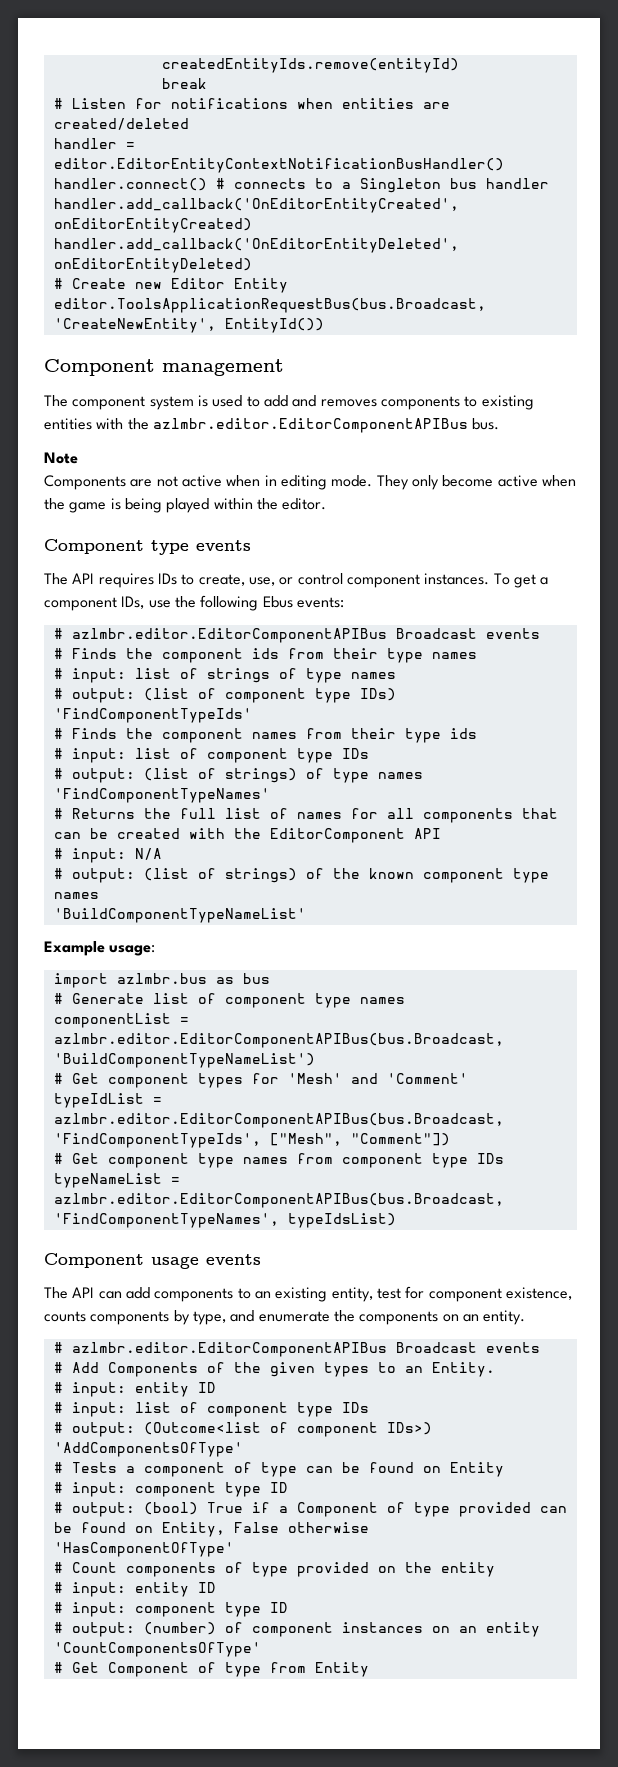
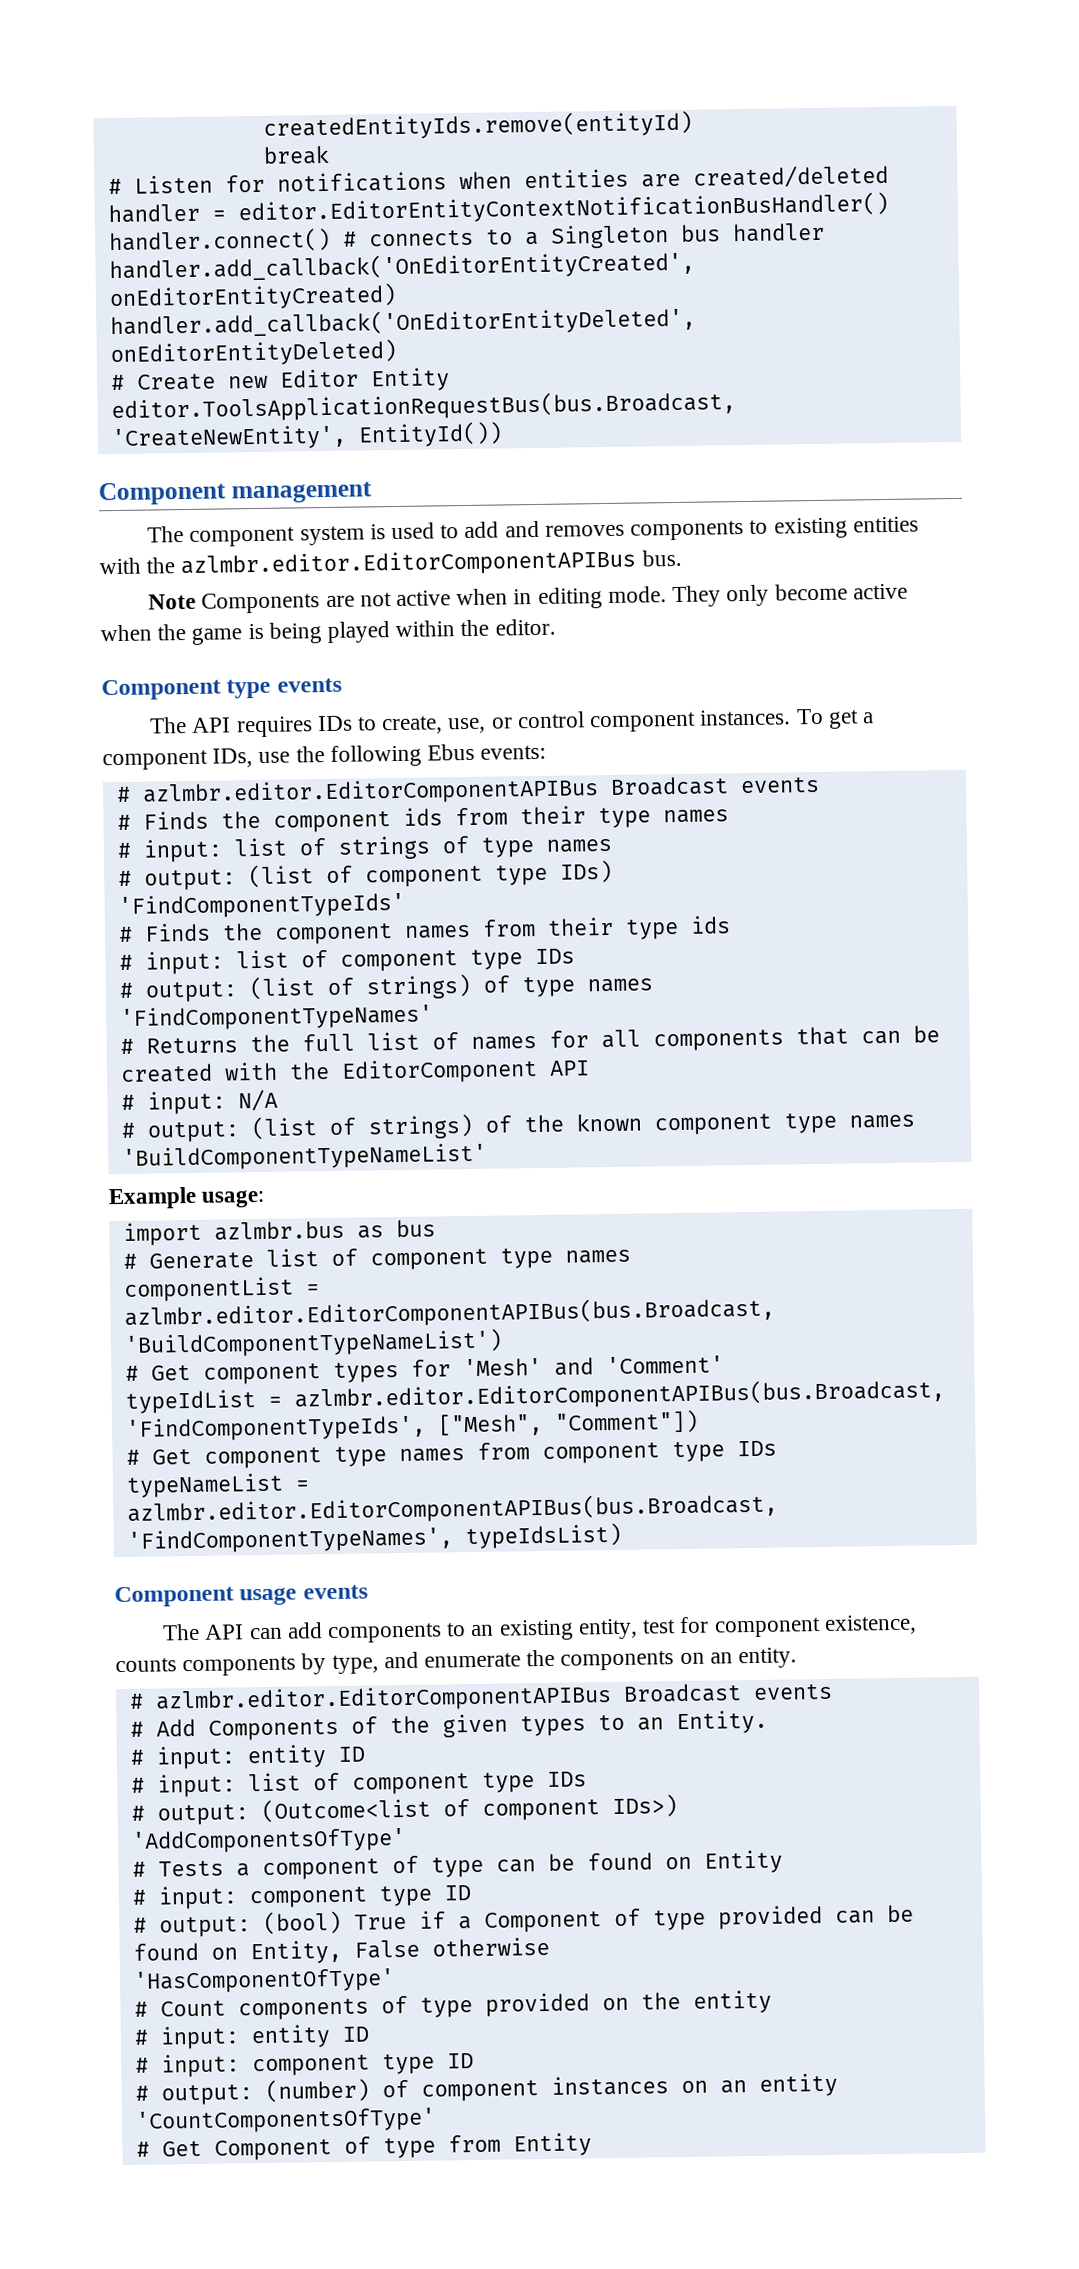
- Note
- Components are not active when in editing mode.
+ Note Components are not active when in editing mode.

